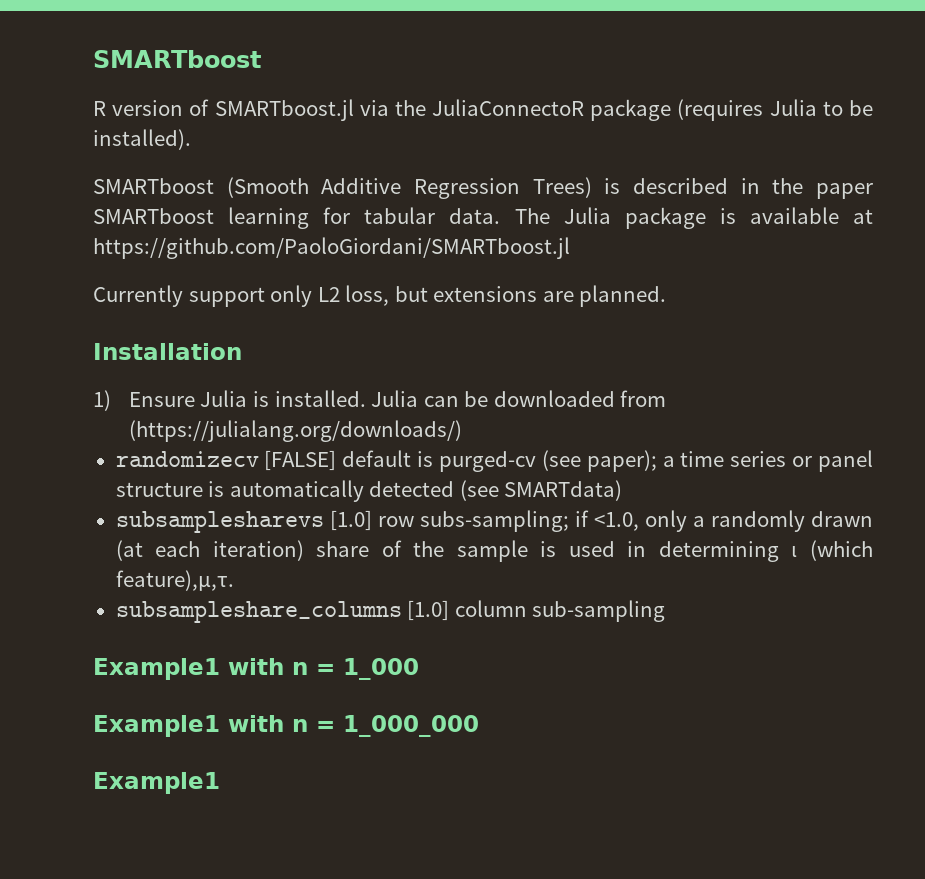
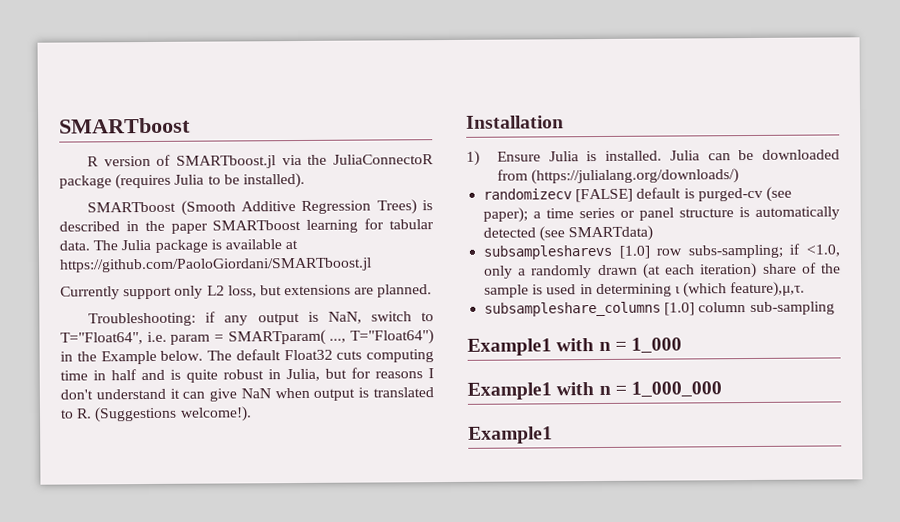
+ Troubleshooting: if any output is NaN, switch to T="Float64", i.e. param = SMARTparam( ..., T="Float64") in the Example below. The default Float32 cuts computing time in half and is quite robust in Julia, but for reasons I don't understand it can give NaN when output is translated to R. (Suggestions welcome!).

